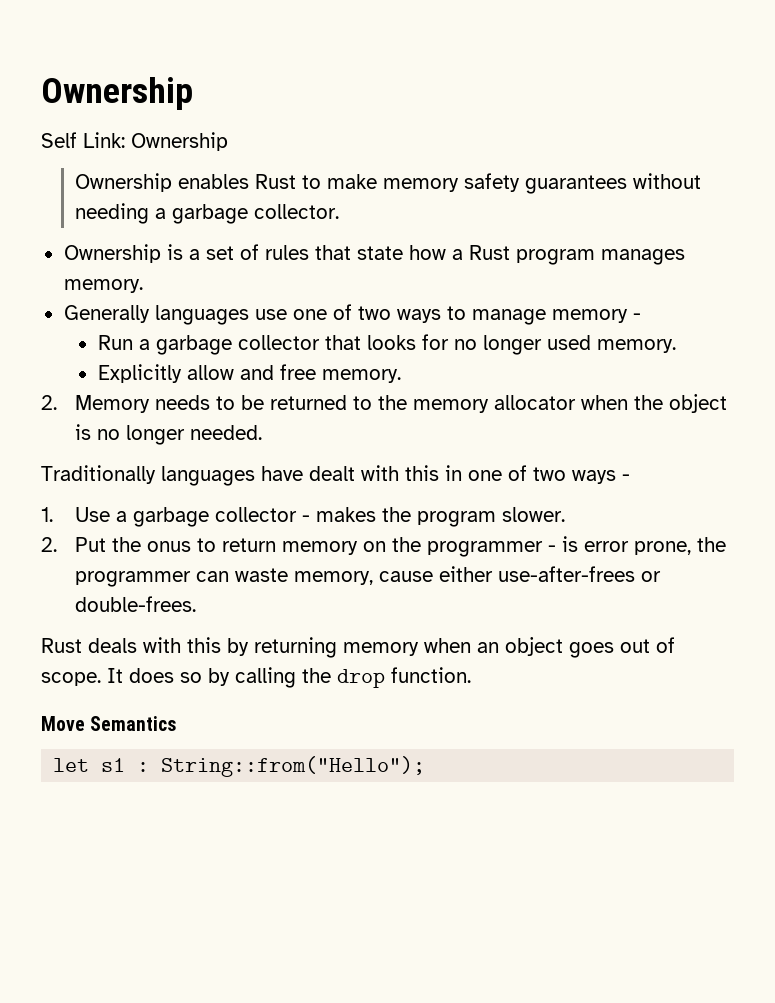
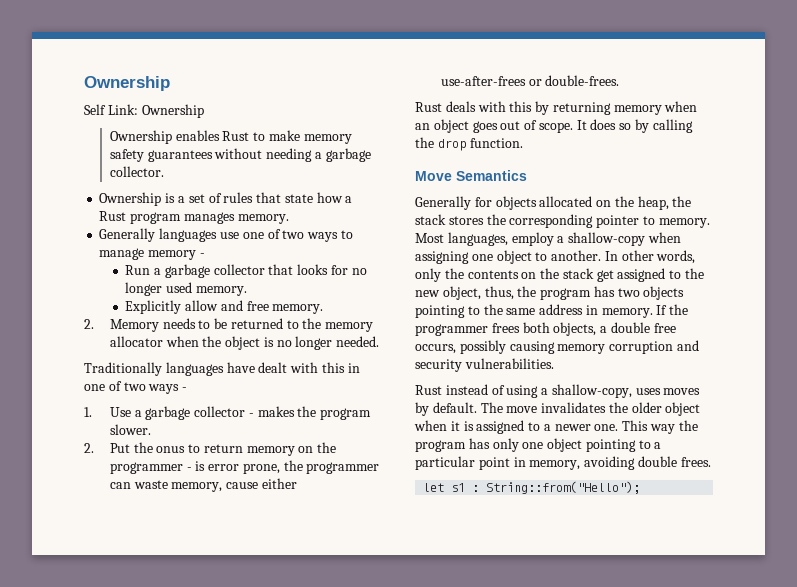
+ Generally for objects allocated on the heap, the stack stores the corresponding pointer to memory. Most languages, employ a shallow-copy when assigning one object to another. In other words, only the contents on the stack get assigned to the new object, thus, the program has two objects pointing to the same address in memory. If the programmer frees both objects, a double free occurs, possibly causing memory corruption and security vulnerabilities.
+ Rust instead of using a shallow-copy, uses moves by default. The move invalidates the older object when it is assigned to a newer one. This way the program has only one object pointing to a particular point in memory, avoiding double frees.

